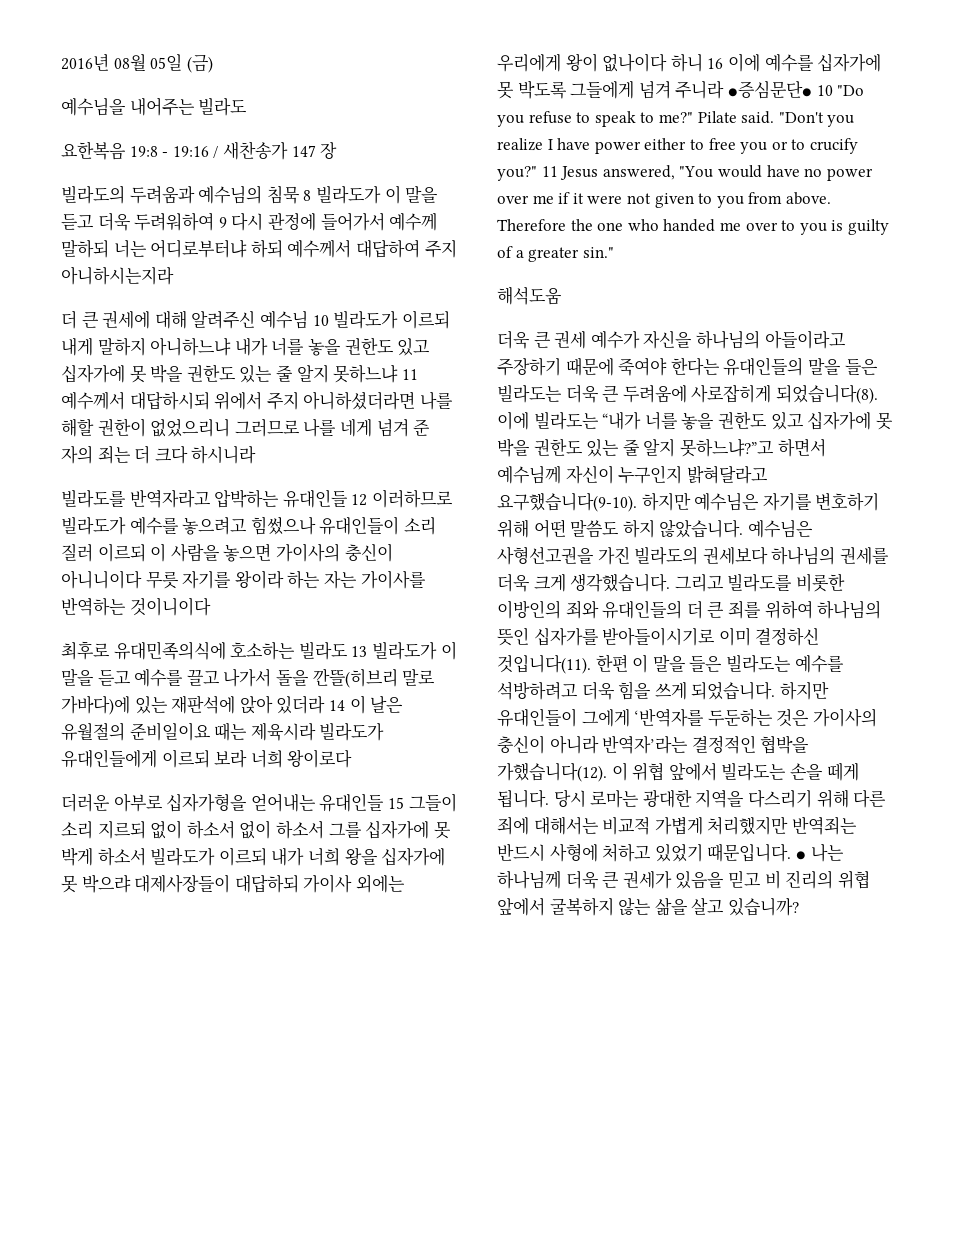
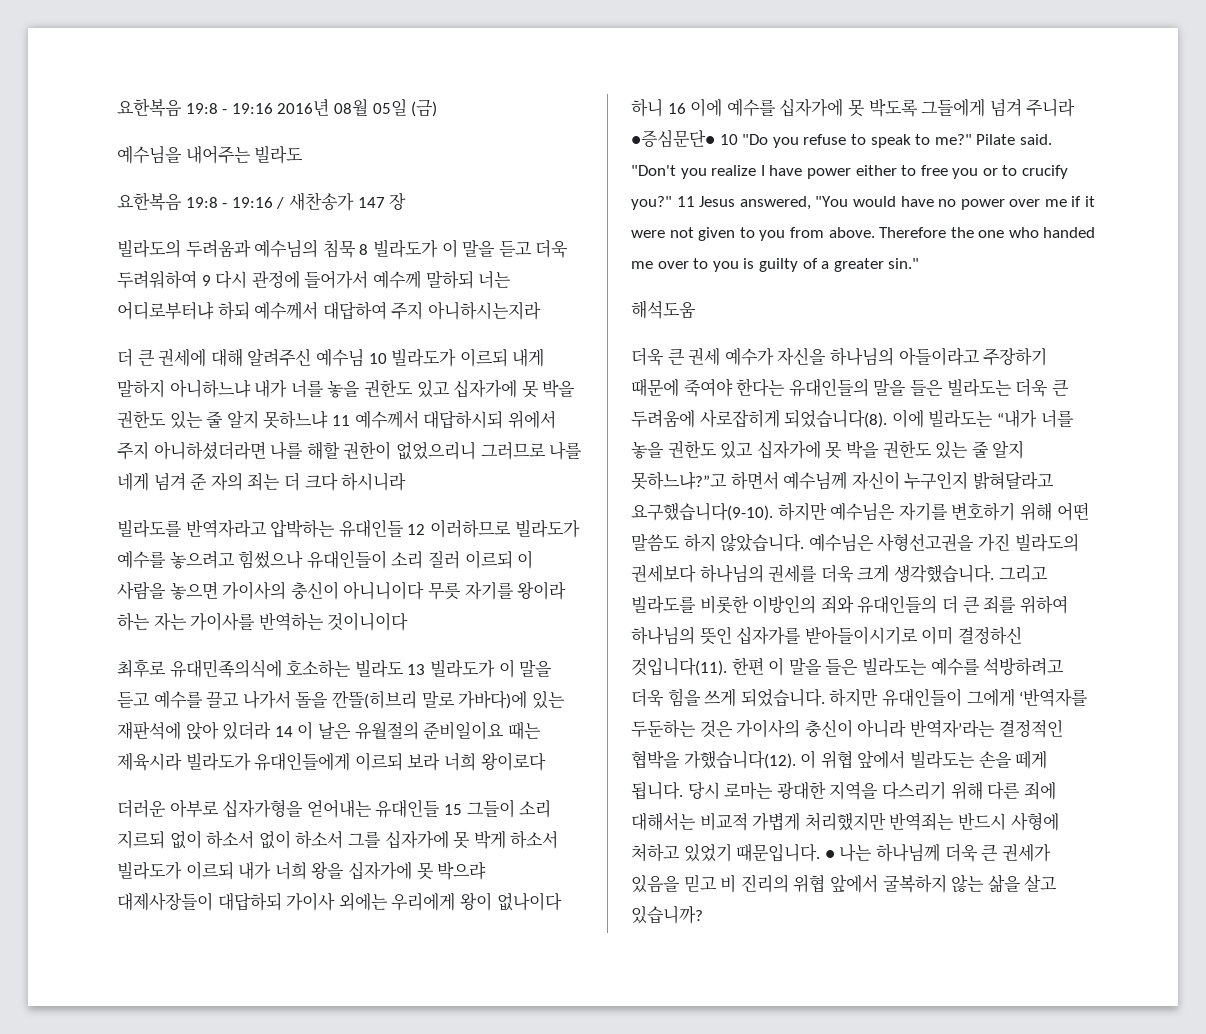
- 2016년 08월 05일 (금)
+ 요한복음 19:8 - 19:16 2016년 08월 05일 (금)

